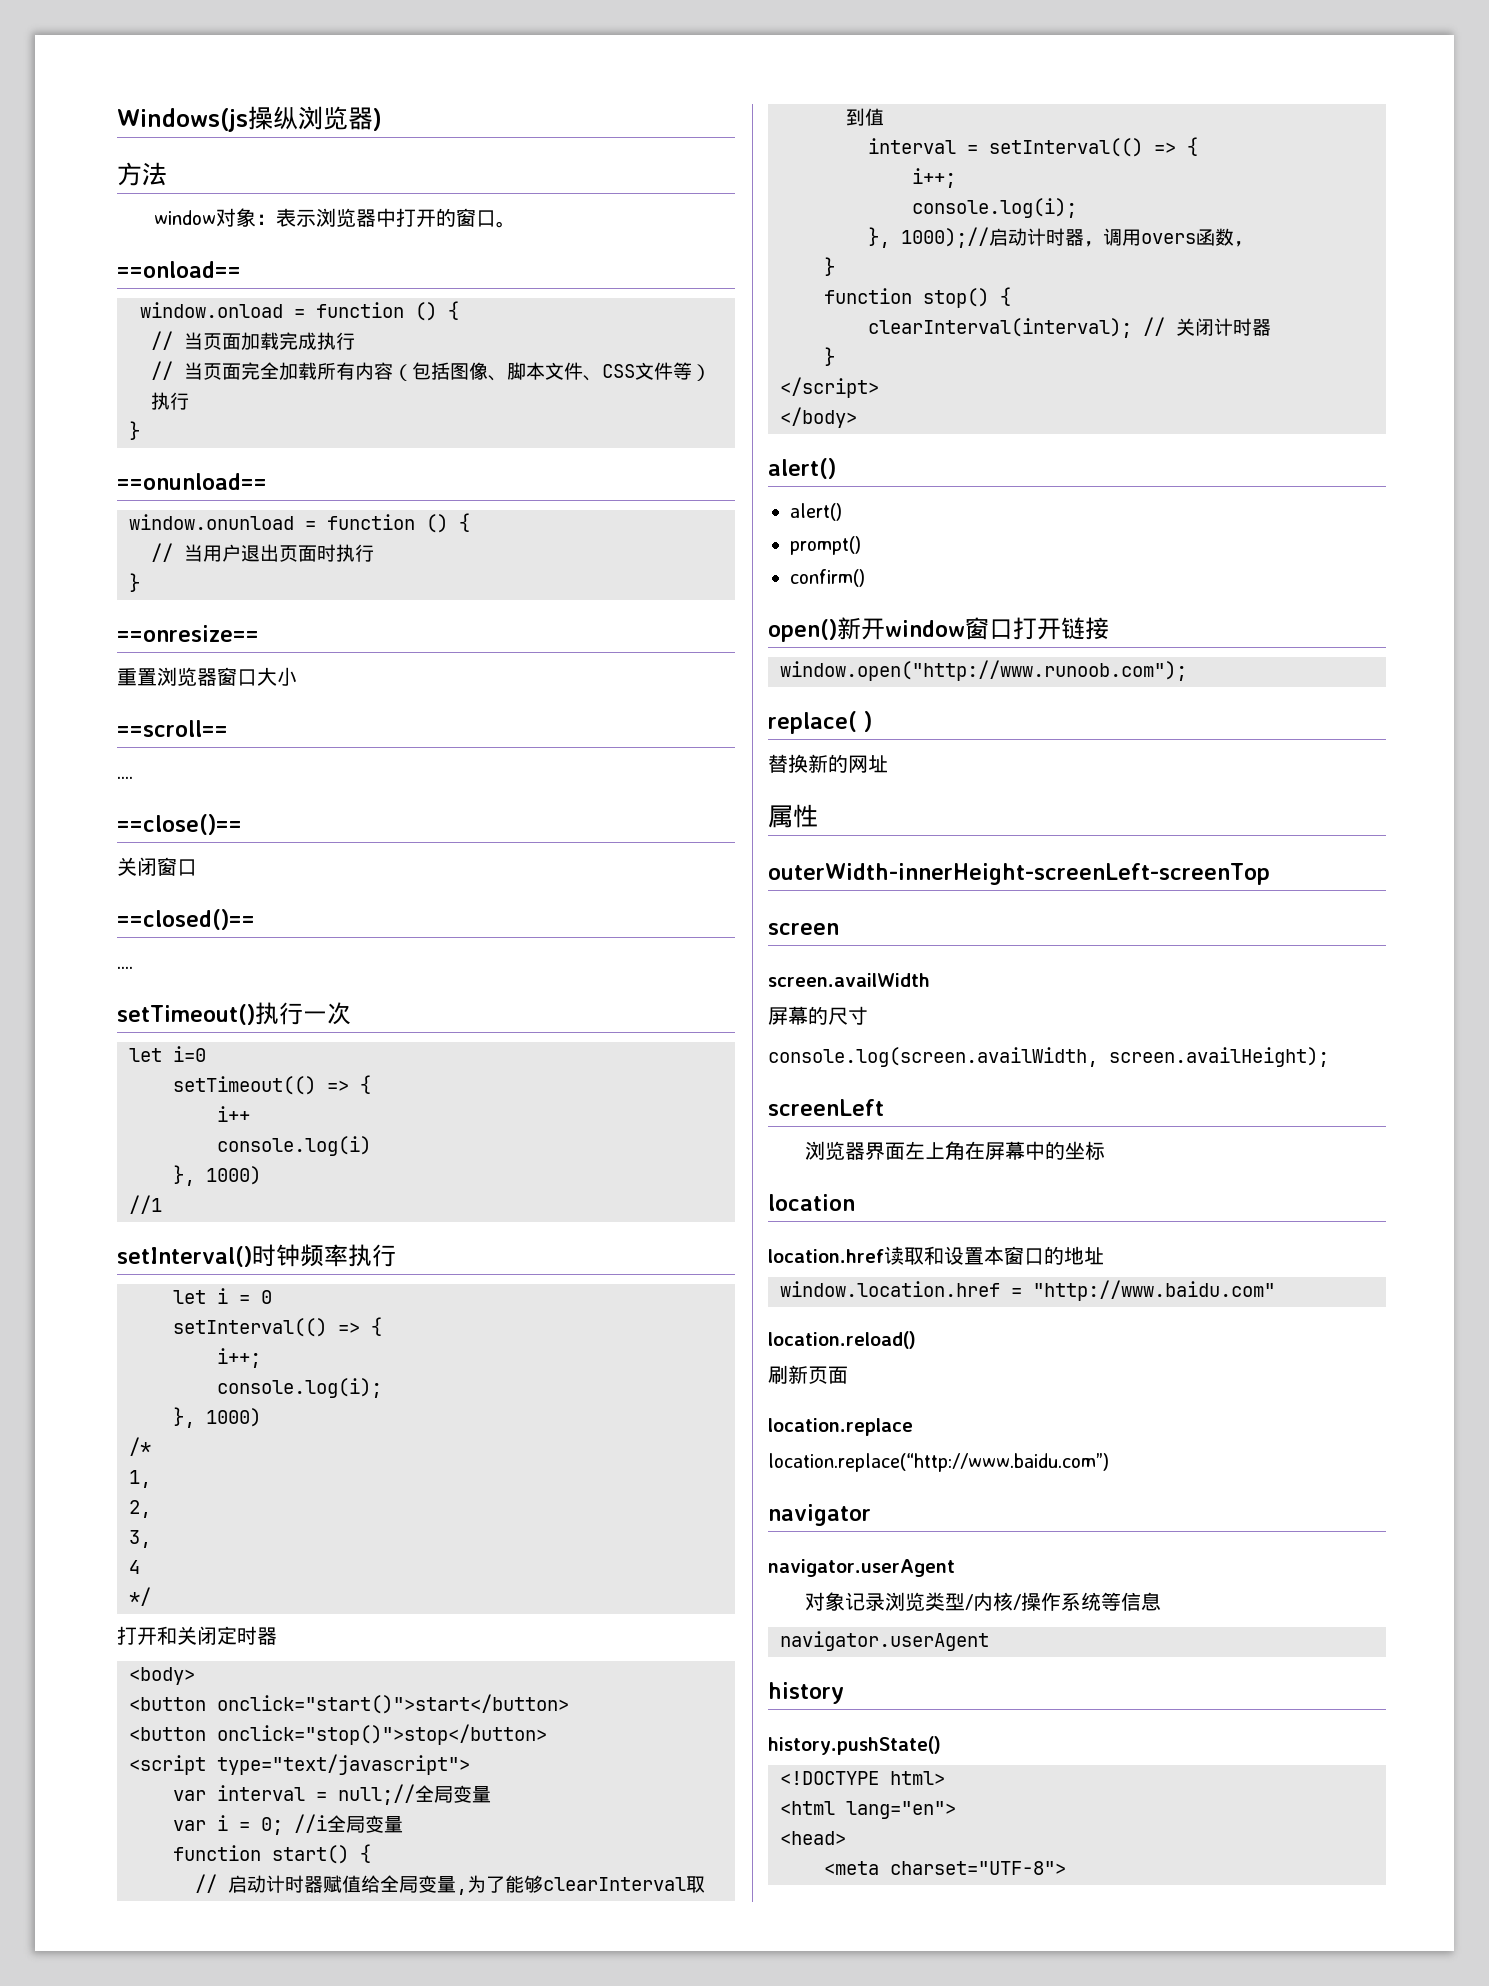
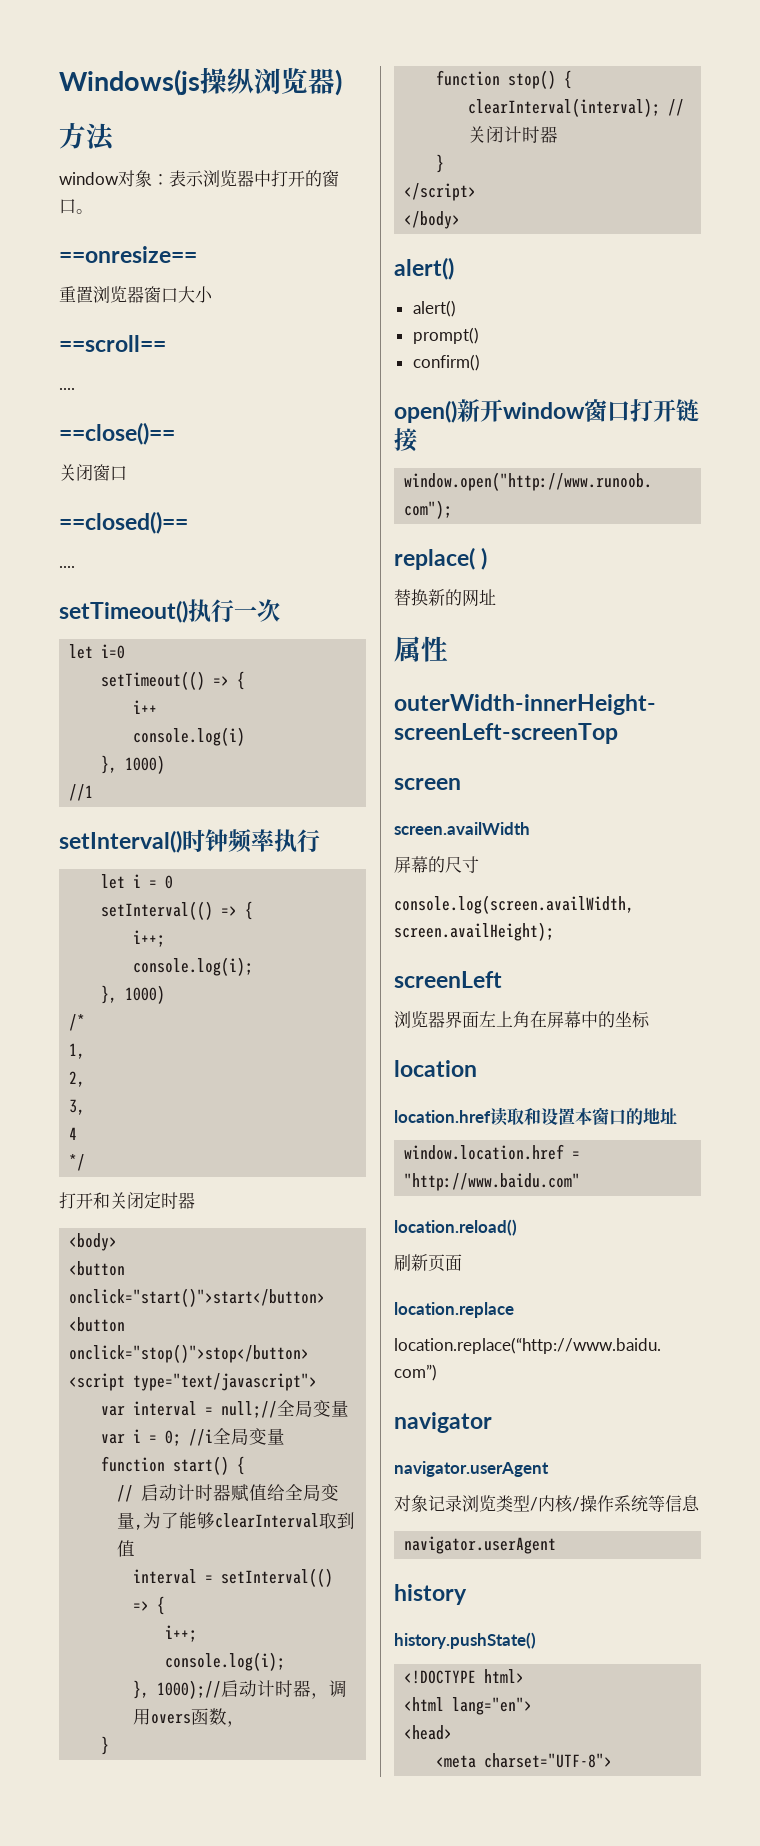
- ==onload==
- window.onload = function () {
- // 当页面加载完成执行
- // 当页面完全加载所有内容（包括图像、脚本文件、CSS文件等）执行
- }
- ==onunload==
- window.onunload = function () {
- // 当用户退出页面时执行
- }

